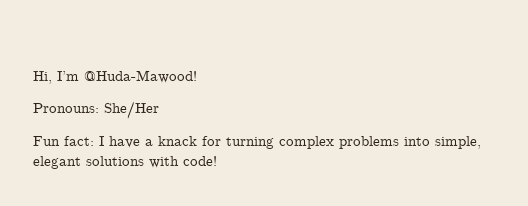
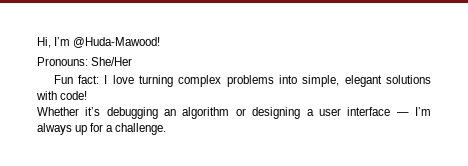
- Fun fact: I have a knack for turning complex problems into simple, elegant solutions with code!
+ Fun fact: I love turning complex problems into simple, elegant solutions with code!
+ Whether it’s debugging an algorithm or designing a user interface — I’m always up for a challenge.

